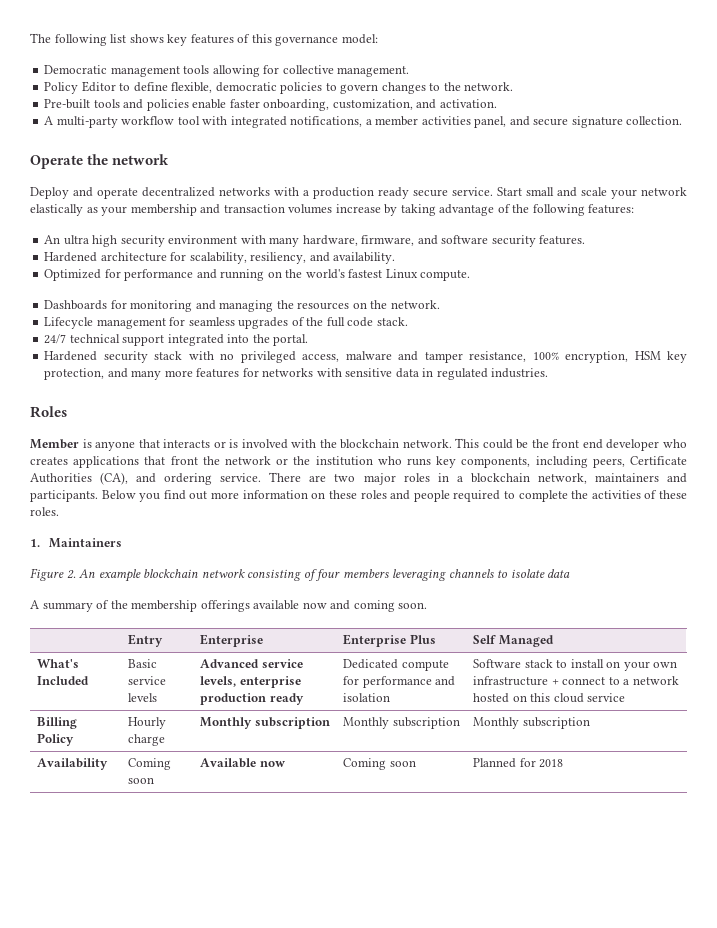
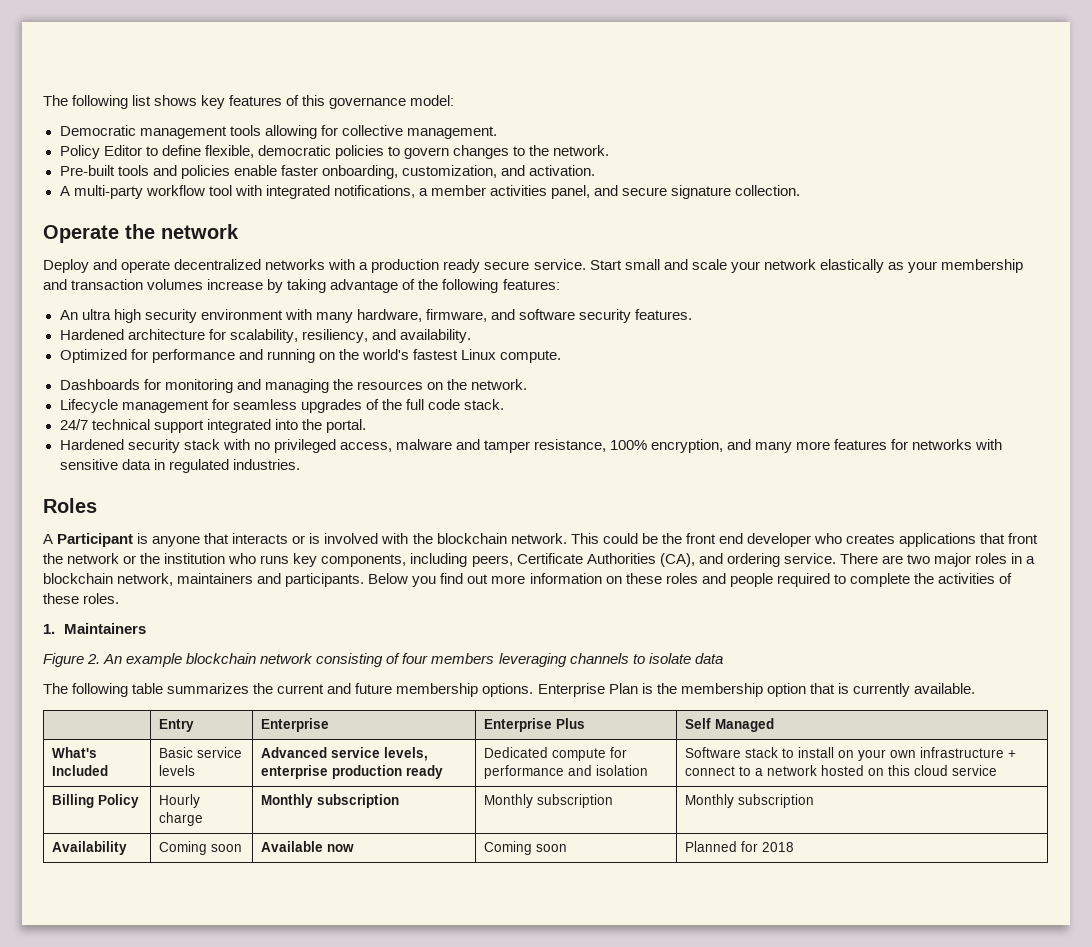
- Hardened security stack with no privileged access, malware and tamper resistance, 100% encryption, HSM key protection, and many more features for networks with sensitive data in regulated industries.
+ Hardened security stack with no privileged access, malware and tamper resistance, 100% encryption, and many more features for networks with sensitive data in regulated industries.
- Member is anyone that interacts or is involved with the blockchain network.
+ A Participant is anyone that interacts or is involved with the blockchain network.
- A summary of the membership offerings available now and coming soon.
+ The following table summarizes the current and future membership options. Enterprise Plan is the membership option that is currently available.

